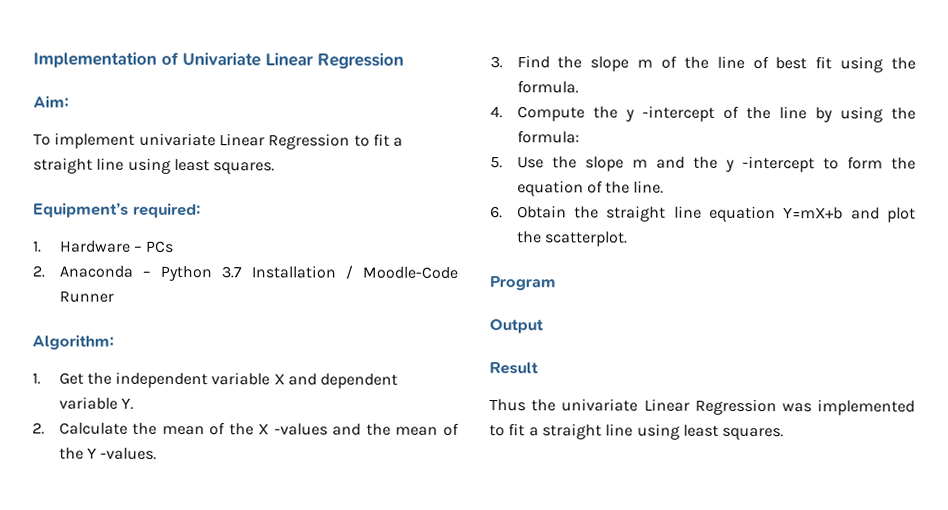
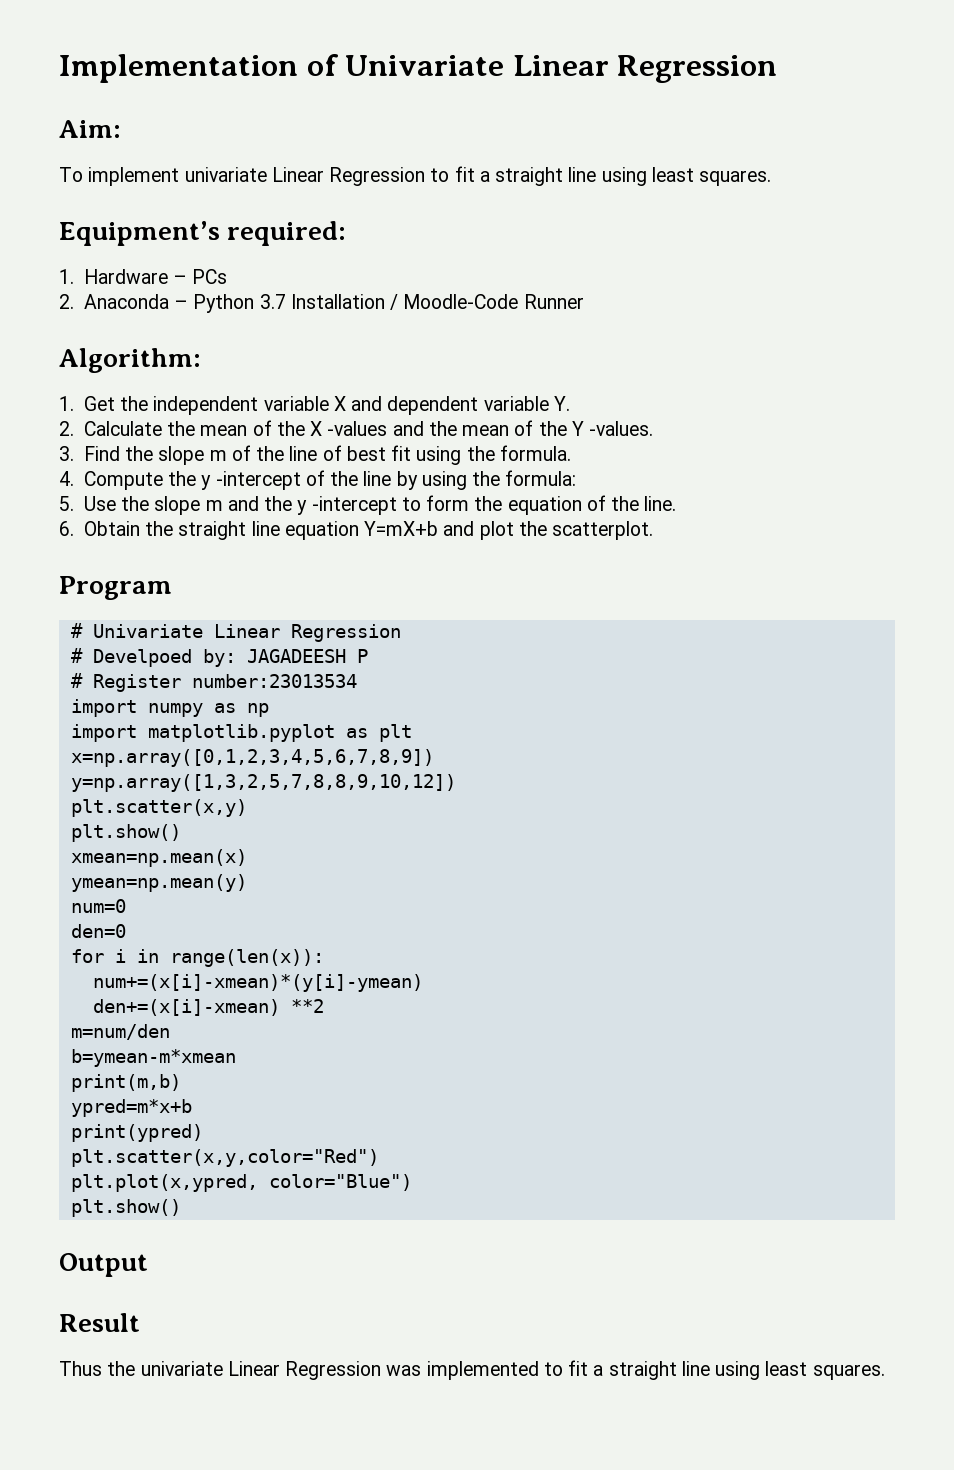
+ # Univariate Linear Regression
+ # Develpoed by: JAGADEESH P
+ # Register number:23013534
+ import numpy as np
+ import matplotlib.pyplot as plt
+ x=np.array([0,1,2,3,4,5,6,7,8,9])
+ y=np.array([1,3,2,5,7,8,8,9,10,12])
+ plt.scatter(x,y)
+ plt.show()
+ xmean=np.mean(x)
+ ymean=np.mean(y)
+ num=0
+ den=0
+ for i in range(len(x)):
+ num+=(x[i]-xmean)*(y[i]-ymean)
+ den+=(x[i]-xmean) **2
+ m=num/den
+ b=ymean-m*xmean
+ print(m,b)
+ ypred=m*x+b
+ print(ypred)
+ plt.scatter(x,y,color="Red")
+ plt.plot(x,ypred, color="Blue")
+ plt.show()

